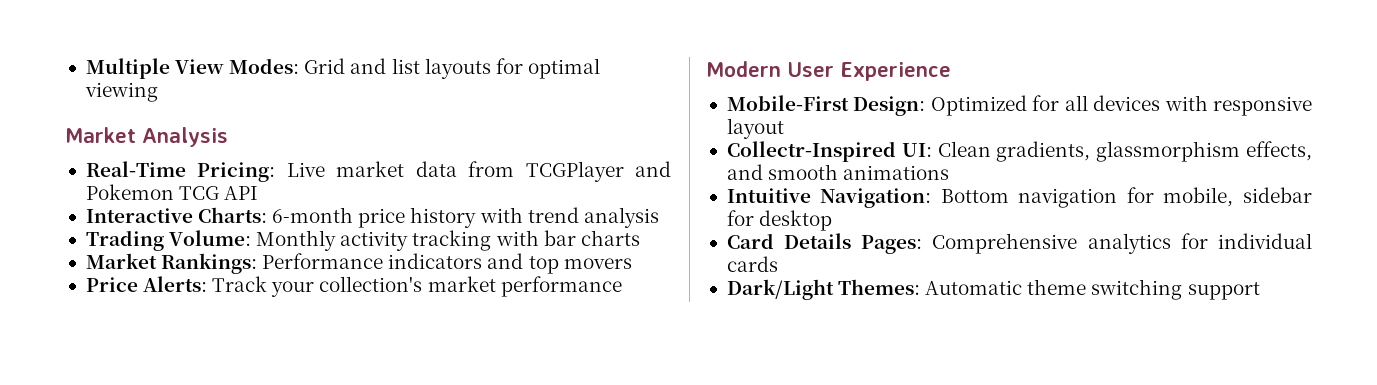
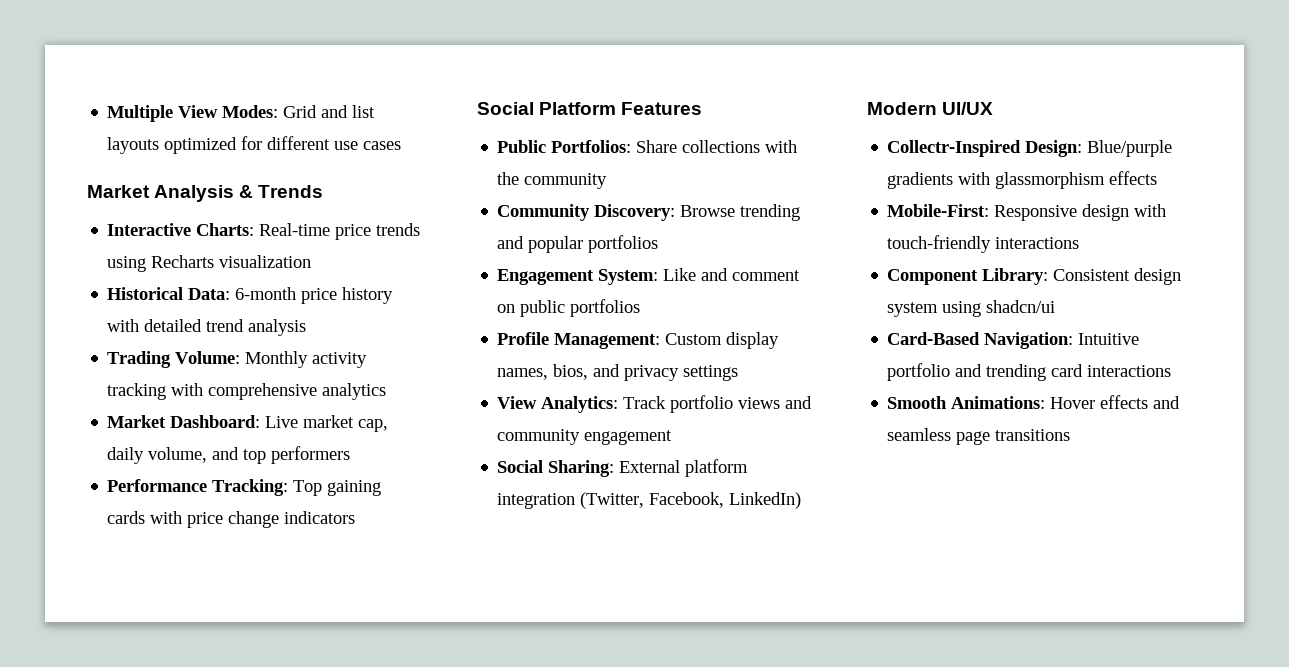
- Multiple View Modes: Grid and list layouts for optimal viewing
- Market Analysis
- Real-Time Pricing: Live market data from TCGPlayer and Pokemon TCG API
- Interactive Charts: 6-month price history with trend analysis
+ Multiple View Modes: Grid and list layouts optimized for different use cases
+ Market Analysis & Trends
+ Interactive Charts: Real-time price trends using Recharts visualization
+ Historical Data: 6-month price history with detailed trend analysis
- Trading Volume: Monthly activity tracking with bar charts
- Market Rankings: Performance indicators and top movers
- Price Alerts: Track your collection's market performance
- Modern User Experience
- Mobile-First Design: Optimized for all devices with responsive layout
- Collectr-Inspired UI: Clean gradients, glassmorphism effects, and smooth animations
- Intuitive Navigation: Bottom navigation for mobile, sidebar for desktop
- Card Details Pages: Comprehensive analytics for individual cards
- Dark/Light Themes: Automatic theme switching support
+ Trading Volume: Monthly activity tracking with comprehensive analytics
+ Market Dashboard: Live market cap, daily volume, and top performers
+ Performance Tracking: Top gaining cards with price change indicators
+ Social Platform Features
+ Public Portfolios: Share collections with the community
+ Community Discovery: Browse trending and popular portfolios
+ Engagement System: Like and comment on public portfolios
+ Profile Management: Custom display names, bios, and privacy settings
+ View Analytics: Track portfolio views and community engagement
+ Social Sharing: External platform integration (Twitter, Facebook, LinkedIn)
+ Modern UI/UX
+ Collectr-Inspired Design: Blue/purple gradients with glassmorphism effects
+ Mobile-First: Responsive design with touch-friendly interactions
+ Component Library: Consistent design system using shadcn/ui
+ Card-Based Navigation: Intuitive portfolio and trending card interactions
+ Smooth Animations: Hover effects and seamless page transitions

